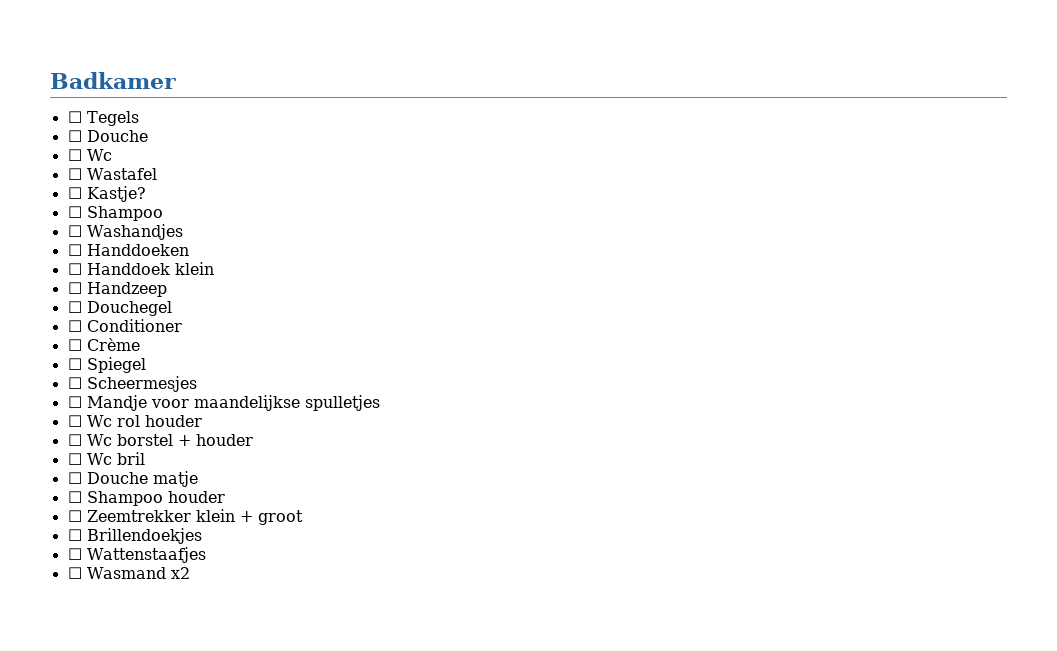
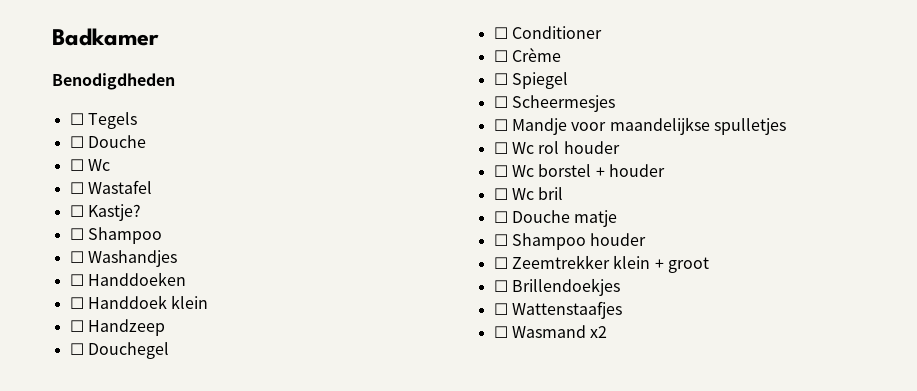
+ Benodigdheden

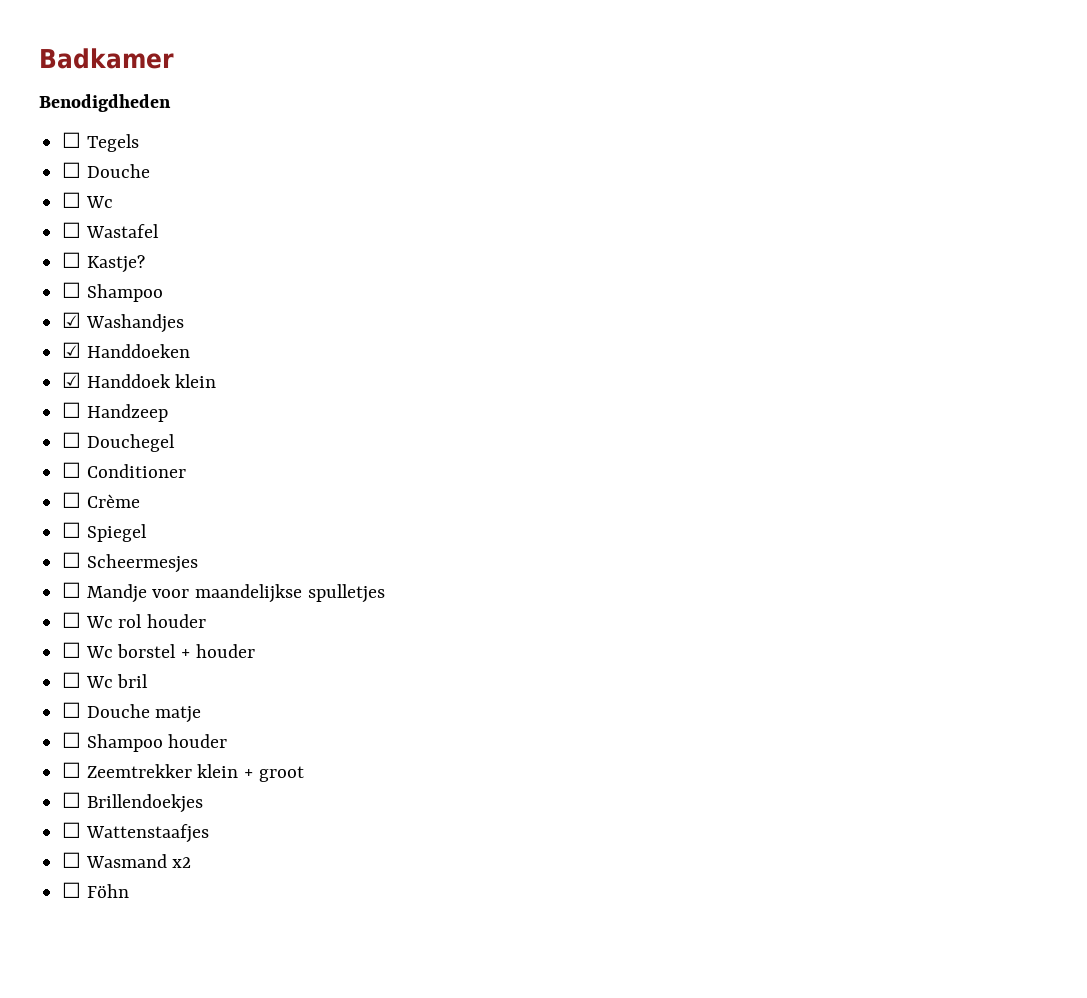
- ☐ Washandjes
+ ☑ Washandjes
- ☐ Handdoeken
+ ☑ Handdoeken
- ☐ Handdoek klein
+ ☑ Handdoek klein
+ ☐ Föhn

